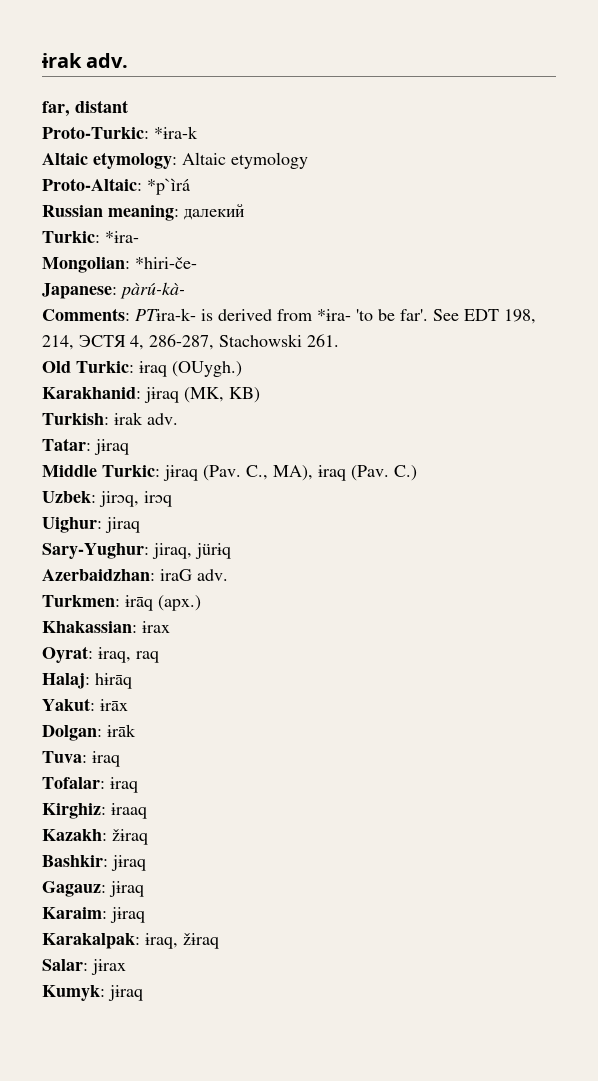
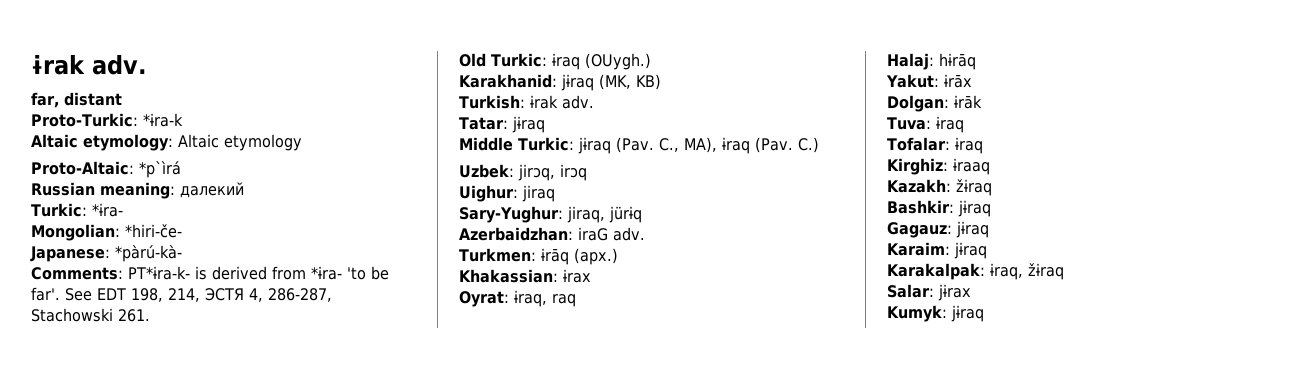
- Japanese: pàrú-kà-
+ Japanese: *pàrú-kà-
- Comments: PTɨra-k- is derived from *ɨra- 'to be far'.
+ Comments: PT*ɨra-k- is derived from *ɨra- 'to be far'.

